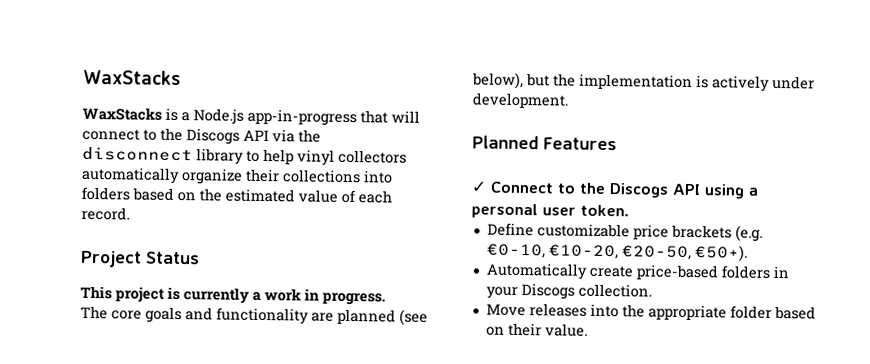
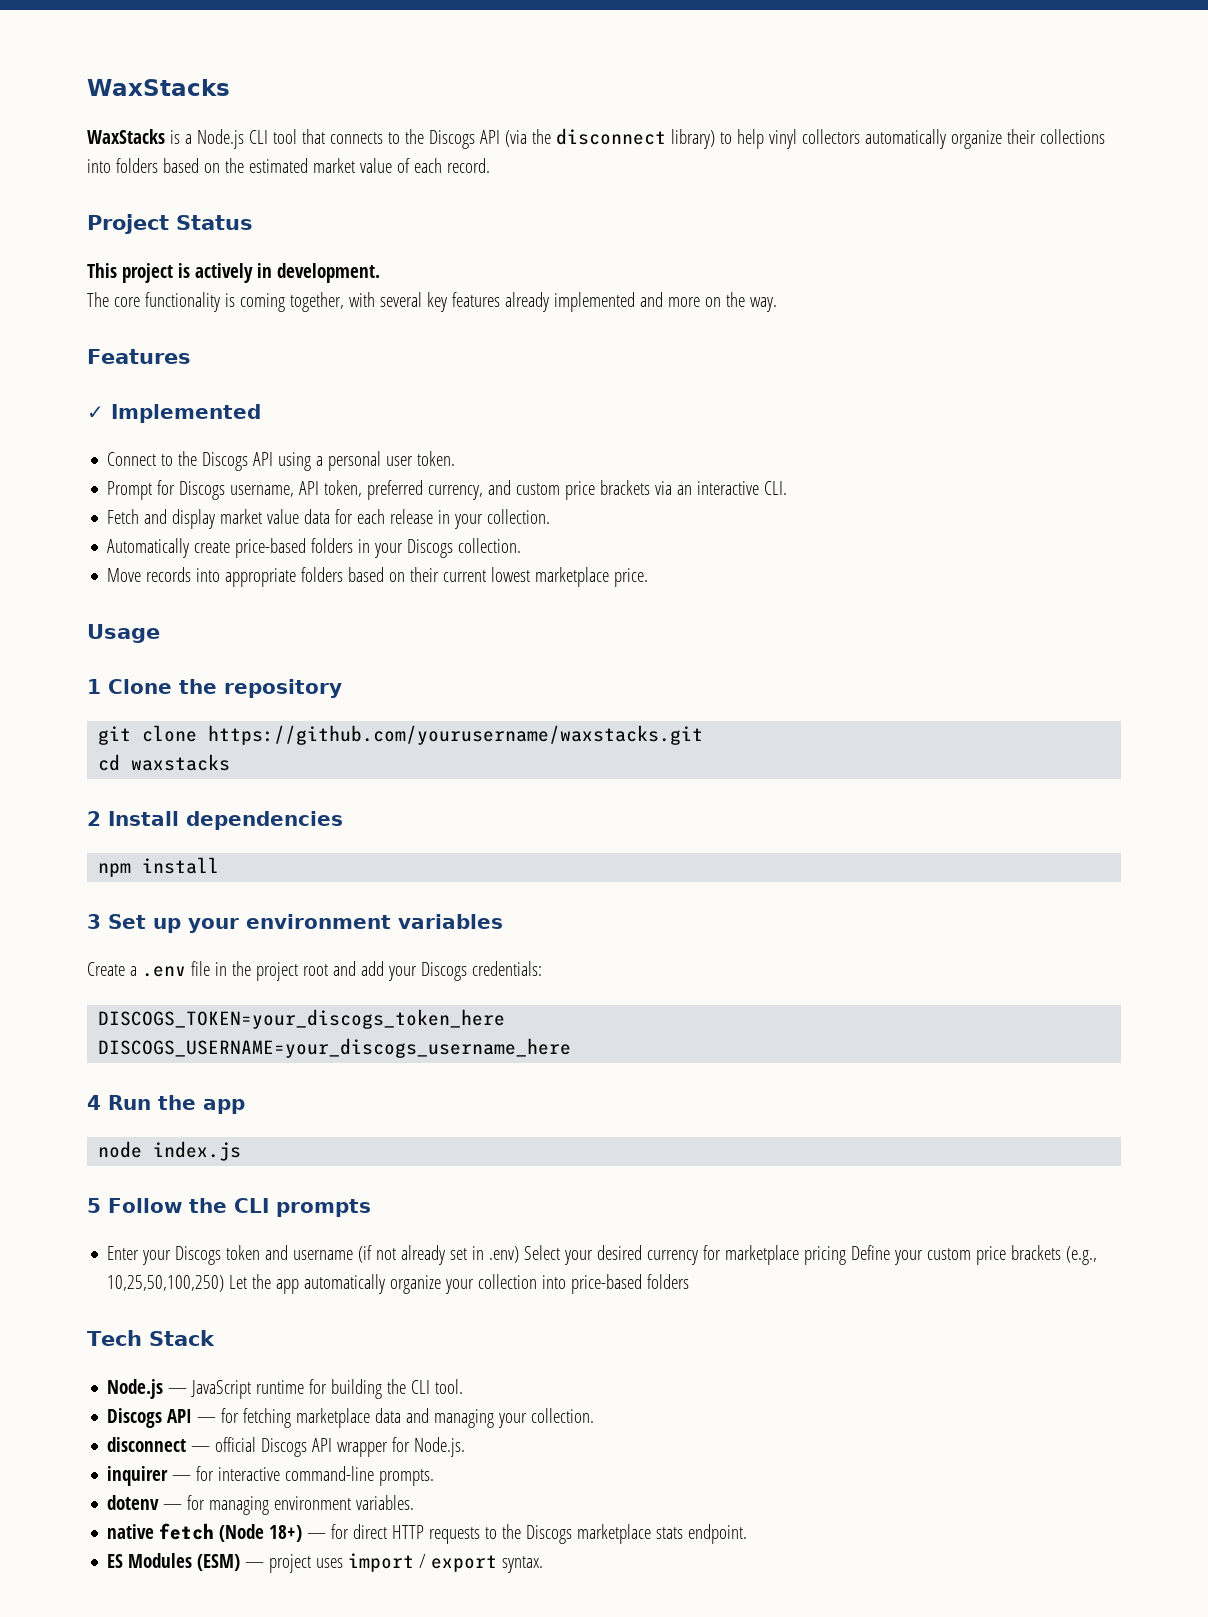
- WaxStacks is a Node.js app-in-progress that will connect to the Discogs API via the disconnect library to help vinyl collectors automatically organize their collections into folders based on the estimated value of each record.
+ WaxStacks is a Node.js CLI tool that connects to the Discogs API (via the disconnect library) to help vinyl collectors automatically organize their collections into folders based on the estimated market value of each record.
- This project is currently a work in progress.
- The core goals and functionality are planned (see below), but the implementation is actively under development.
- Planned Features
+ This project is actively in development.
+ The core functionality is coming together, with several key features already implemented and more on the way.
+ Features
- ✓ Connect to the Discogs API using a personal user token.
+ ✓ Implemented
+ Connect to the Discogs API using a personal user token.
- Define customizable price brackets (e.g. €0-10, €10-20, €20-50, €50+).
+ Prompt for Discogs username, API token, preferred currency, and custom price brackets via an interactive CLI.
+ Fetch and display market value data for each release in your collection.
- Move releases into the appropriate folder based on their value.
+ Move records into appropriate folders based on their current lowest marketplace price.
+ Usage
+ 1 Clone the repository
+ git clone https://github.com/yourusername/waxstacks.git
+ cd waxstacks
+ 2 Install dependencies
+ npm install
+ 3 Set up your environment variables
+ Create a .env file in the project root and add your Discogs credentials:
+ DISCOGS_TOKEN=your_discogs_token_here
+ DISCOGS_USERNAME=your_discogs_username_here
+ 4 Run the app
+ node index.js
+ 5 Follow the CLI prompts
+ Enter your Discogs token and username (if not already set in .env) Select your desired currency for marketplace pricing Define your custom price brackets (e.g., 10,25,50,100,250) Let the app automatically organize your collection into price-based folders
+ Tech Stack
+ Node.js — JavaScript runtime for building the CLI tool.
+ Discogs API — for fetching marketplace data and managing your collection.
+ disconnect — official Discogs API wrapper for Node.js.
+ inquirer — for interactive command-line prompts.
+ dotenv — for managing environment variables.
+ native fetch (Node 18+) — for direct HTTP requests to the Discogs marketplace stats endpoint.
+ ES Modules (ESM) — project uses import / export syntax.

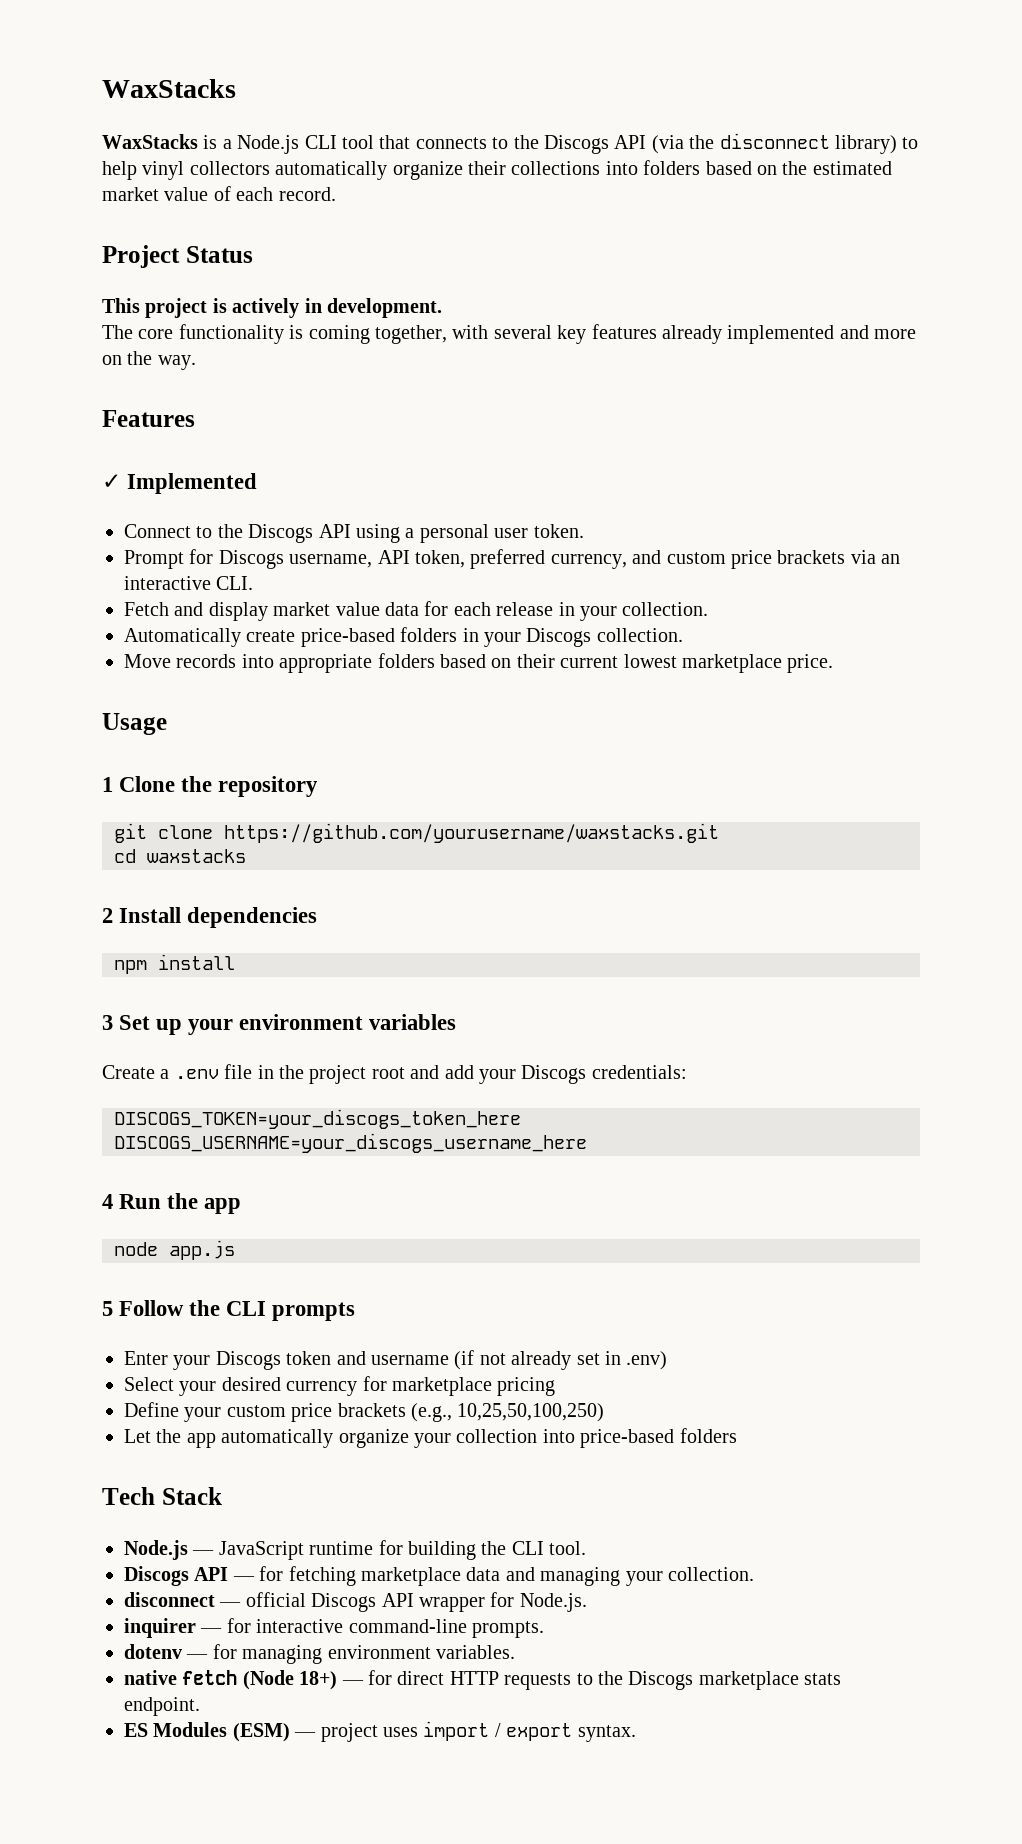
- node index.js
+ node app.js
- Enter your Discogs token and username (if not already set in .env) Select your desired currency for marketplace pricing Define your custom price brackets (e.g., 10,25,50,100,250) Let the app automatically organize your collection into price-based folders
+ Enter your Discogs token and username (if not already set in .env)
+ Select your desired currency for marketplace pricing
+ Define your custom price brackets (e.g., 10,25,50,100,250)
+ Let the app automatically organize your collection into price-based folders

